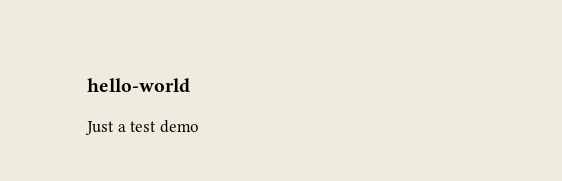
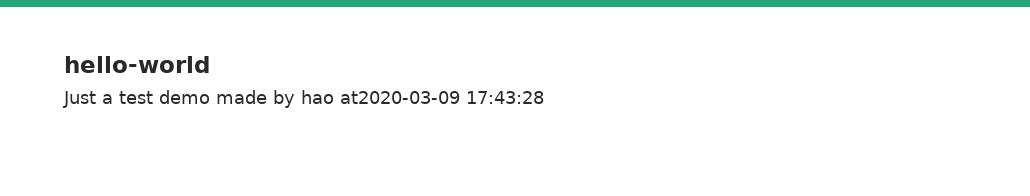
- Just a test demo
+ Just a test demo made by hao at2020-03-09 17:43:28

